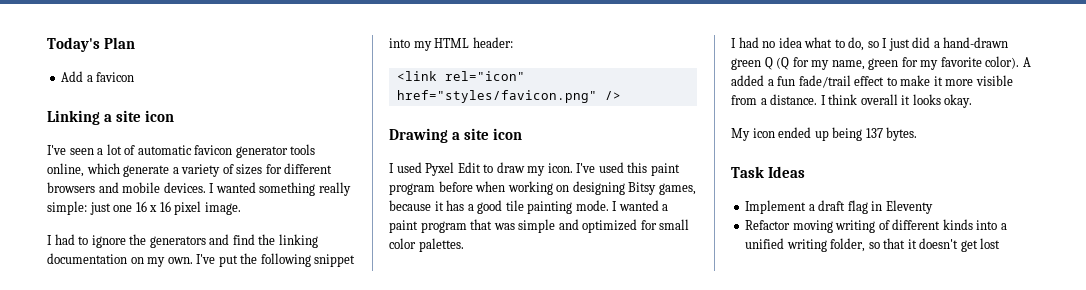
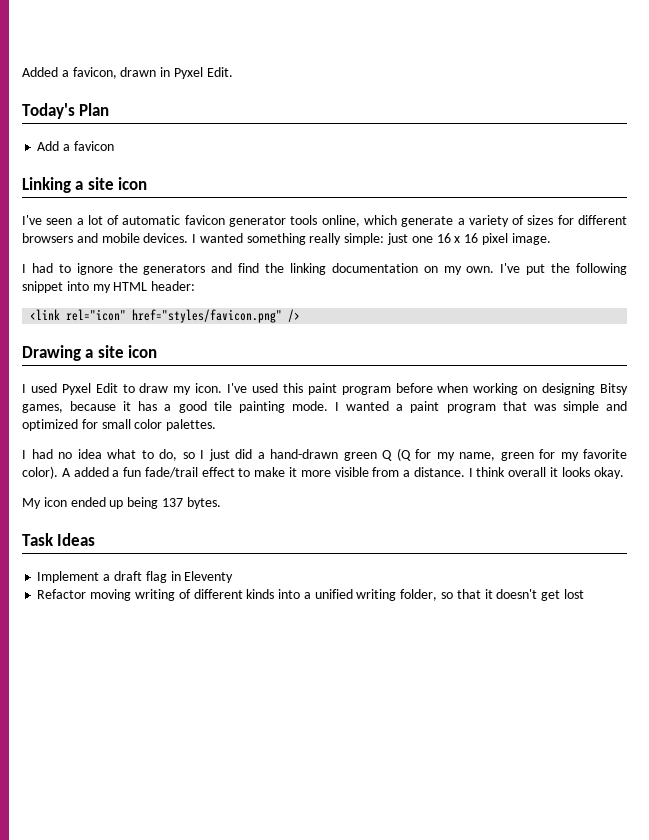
+ Added a favicon, drawn in Pyxel Edit.

